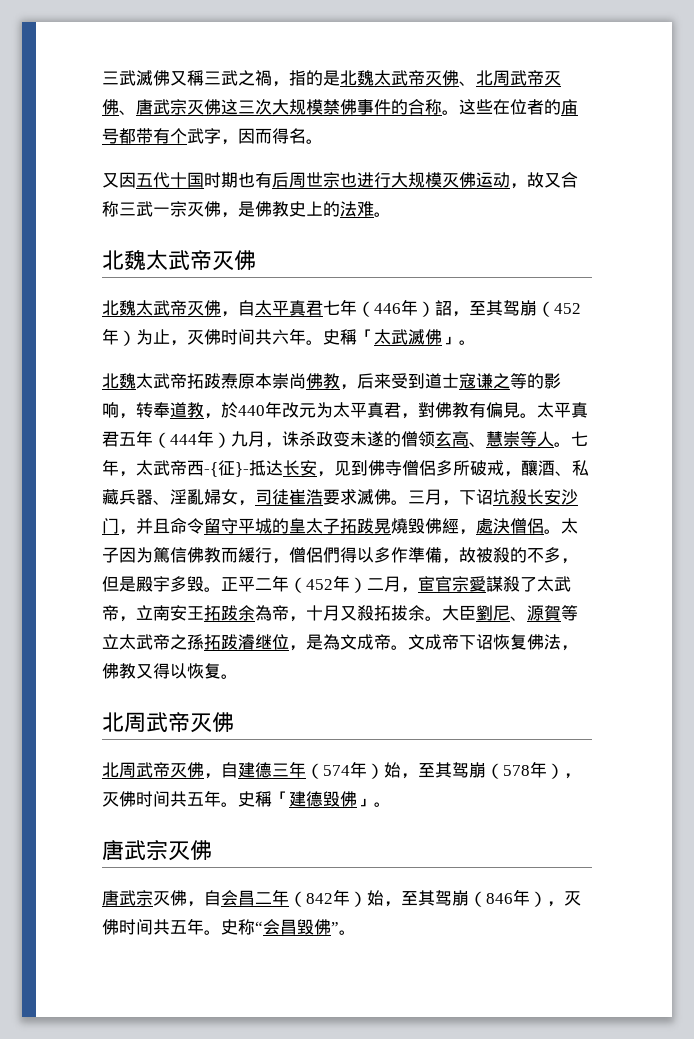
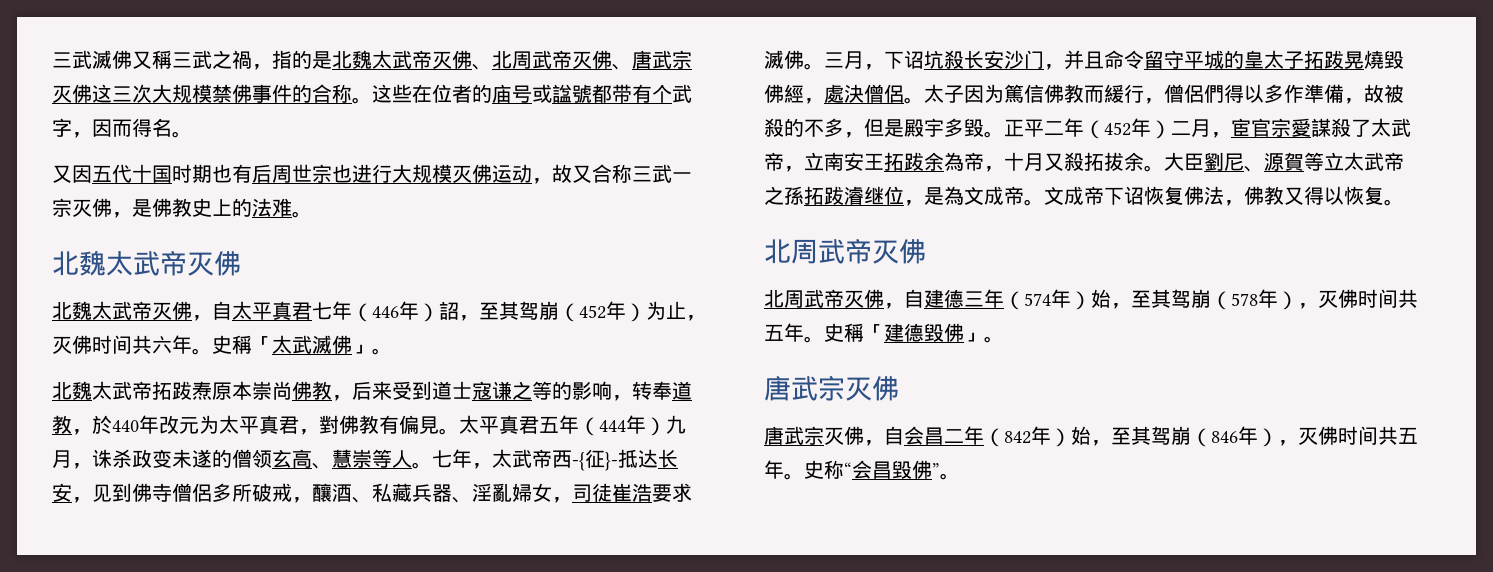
- 这些在位者的庙号都带有个武字，因而得名。
+ 这些在位者的庙号或諡號都带有个武字，因而得名。

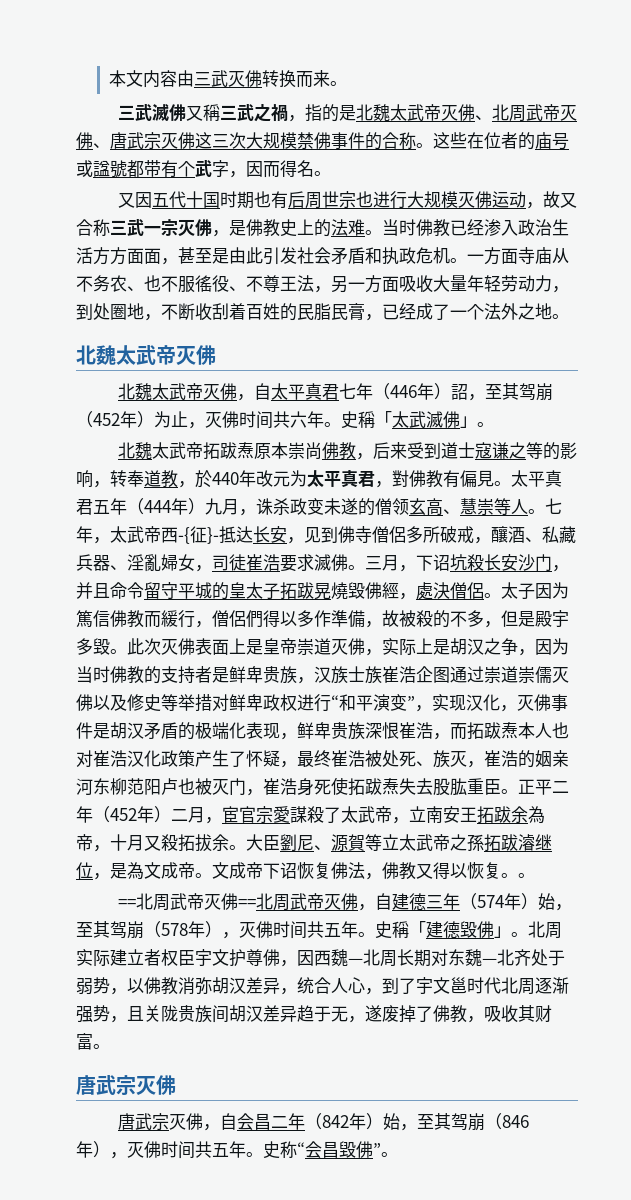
+ 本文内容由三武灭佛转换而来。
+ 当时佛教已经渗入政治生活方方面面，甚至是由此引发社会矛盾和执政危机。一方面寺庙从不务农、也不服徭役、不尊王法，另一方面吸收大量年轻劳动力，到处圈地，不断收刮着百姓的民脂民膏，已经成了一个法外之地。
+ 此次灭佛表面上是皇帝崇道灭佛，实际上是胡汉之争，因为当时佛教的支持者是鲜卑贵族，汉族士族崔浩企图通过崇道崇儒灭佛以及修史等举措对鲜卑政权进行“和平演变”，实现汉化，灭佛事件是胡汉矛盾的极端化表现，鲜卑贵族深恨崔浩，而拓跋焘本人也对崔浩汉化政策产生了怀疑，最终崔浩被处死、族灭，崔浩的姻亲河东柳范阳卢也被灭门，崔浩身死使拓跋焘失去股肱重臣。
- 文成帝下诏恢复佛法，佛教又得以恢复。
- 北周武帝灭佛
- 北周武帝灭佛，自建德三年（574年）始，至其驾崩（578年），灭佛时间共五年。
+ 文成帝下诏恢复佛法，佛教又得以恢复。。
+ ==北周武帝灭佛==北周武帝灭佛，自建德三年（574年）始，至其驾崩（578年），灭佛时间共五年。
+ 北周实际建立者权臣宇文护尊佛，因西魏—北周长期对东魏—北齐处于弱势，以佛教消弥胡汉差异，统合人心，到了宇文邕时代北周逐渐强势，且关陇贵族间胡汉差异趋于无，遂废掉了佛教，吸收其财富。

